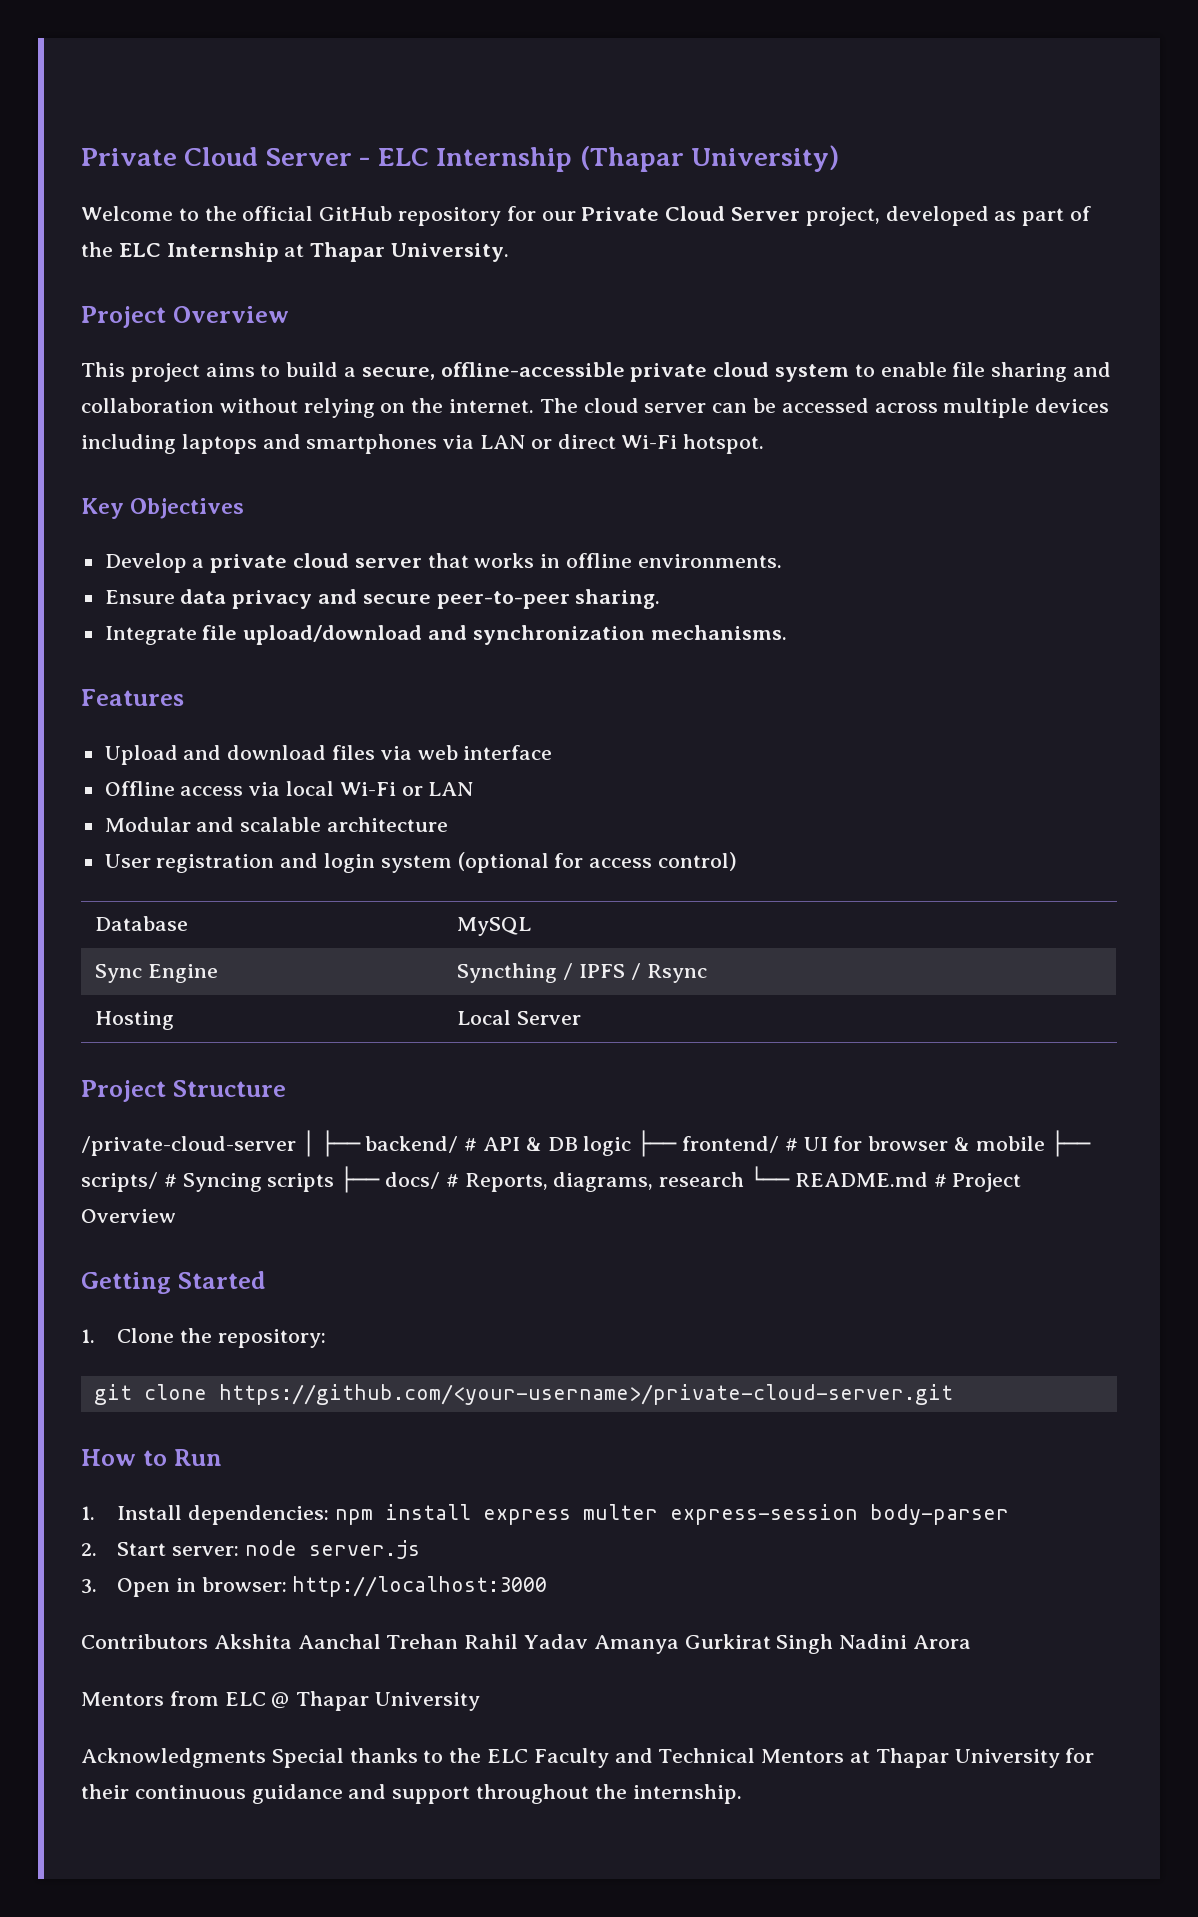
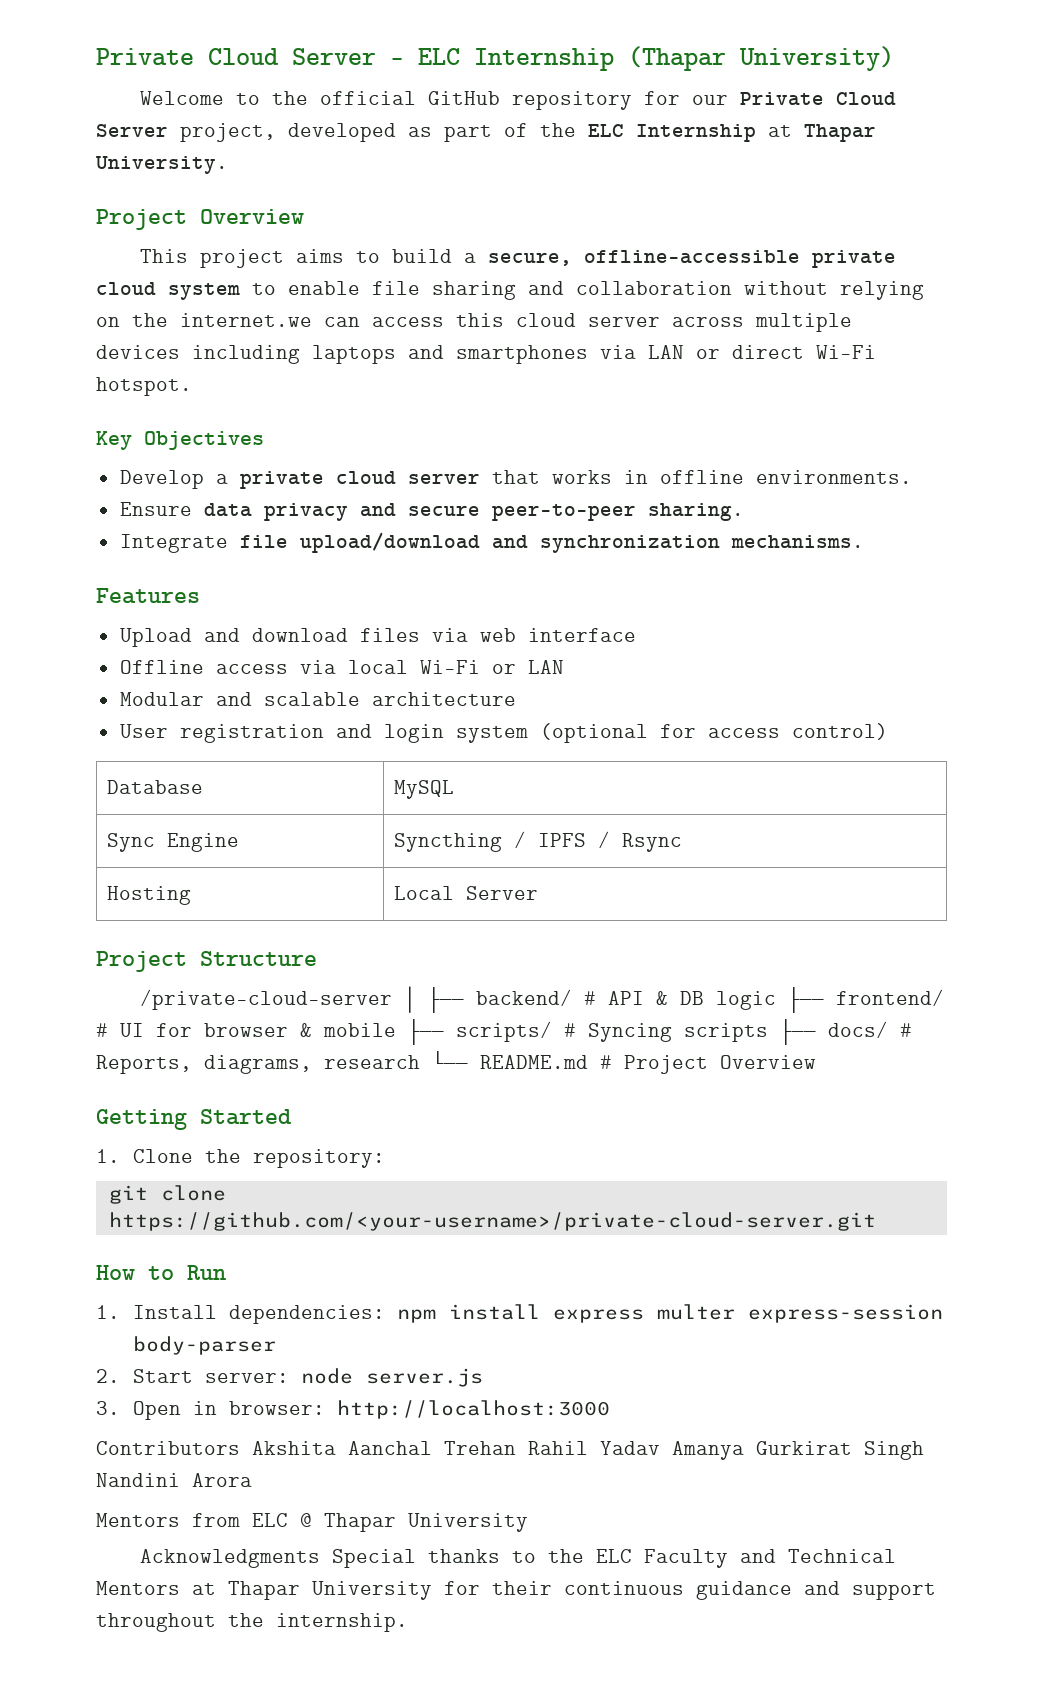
- This project aims to build a secure, offline-accessible private cloud system to enable file sharing and collaboration without relying on the internet. The cloud server can be accessed across multiple devices including laptops and smartphones via LAN or direct Wi-Fi hotspot.
+ This project aims to build a secure, offline-accessible private cloud system to enable file sharing and collaboration without relying on the internet.we can access this cloud server across multiple devices including laptops and smartphones via LAN or direct Wi-Fi hotspot.
- Contributors Akshita Aanchal Trehan Rahil Yadav Amanya Gurkirat Singh Nadini Arora
+ Contributors Akshita Aanchal Trehan Rahil Yadav Amanya Gurkirat Singh Nandini Arora

